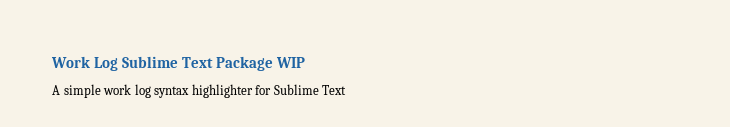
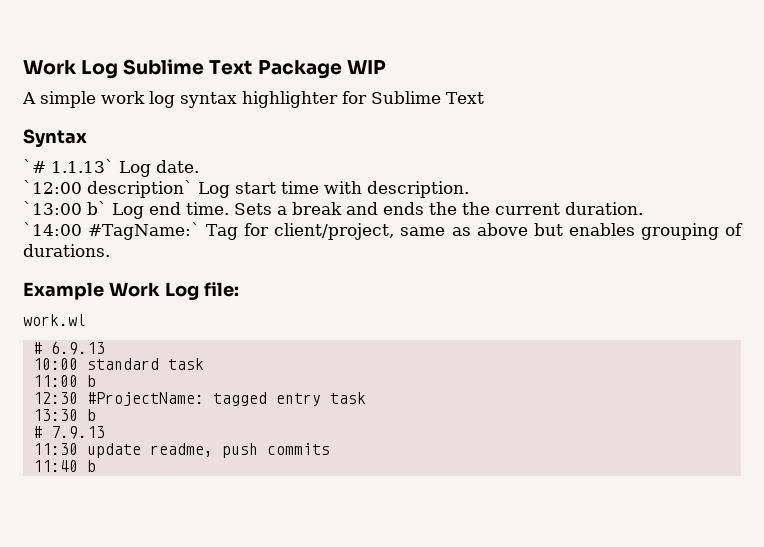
+ Syntax
+ `# 1.1.13` Log date.
+ `12:00 description` Log start time with description.
+ `13:00 b` Log end time. Sets a break and ends the the current duration.
+ `14:00 #TagName:` Tag for client/project, same as above but enables grouping of durations.
+ Example Work Log file:
+ work.wl
+ # 6.9.13
+ 10:00 standard task
+ 11:00 b
+ 12:30 #ProjectName: tagged entry task
+ 13:30 b
+ # 7.9.13
+ 11:30 update readme, push commits
+ 11:40 b

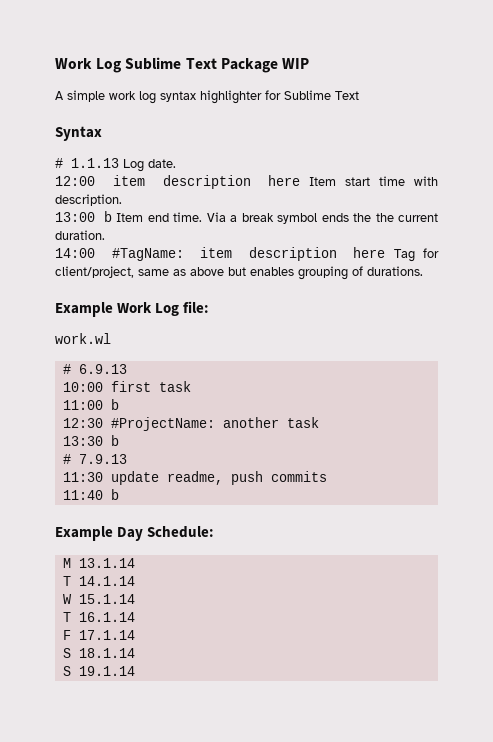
- `# 1.1.13` Log date.
+ # 1.1.13 Log date.
- `12:00 description` Log start time with description.
+ 12:00 item description here Item start time with description.
- `13:00 b` Log end time.
+ 13:00 b Item end time.
- Sets a break and ends the the current duration.
+ Via a break symbol ends the the current duration.
- `14:00 #TagName:` Tag for client/project, same as above but enables grouping of durations.
+ 14:00 #TagName: item description here Tag for client/project, same as above but enables grouping of durations.
- 10:00 standard task
+ 10:00 first task
- 12:30 #ProjectName: tagged entry task
+ 12:30 #ProjectName: another task
+ Example Day Schedule:
+ M 13.1.14
+ T 14.1.14
+ W 15.1.14
+ T 16.1.14
+ F 17.1.14
+ S 18.1.14
+ S 19.1.14

